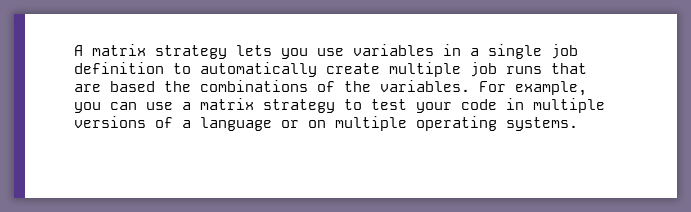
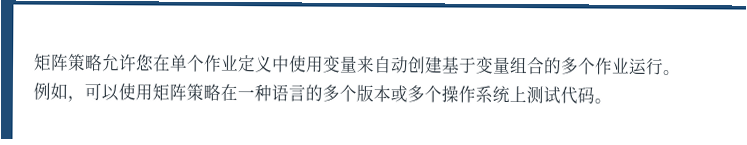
- A matrix strategy lets you use variables in a single job definition to automatically create multiple job runs that are based the combinations of the variables. For example, you can use a matrix strategy to test your code in multiple versions of a language or on multiple operating systems.
+ 矩阵策略允许您在单个作业定义中使用变量来自动创建基于变量组合的多个作业运行。例如，可以使用矩阵策略在一种语言的多个版本或多个操作系统上测试代码。

